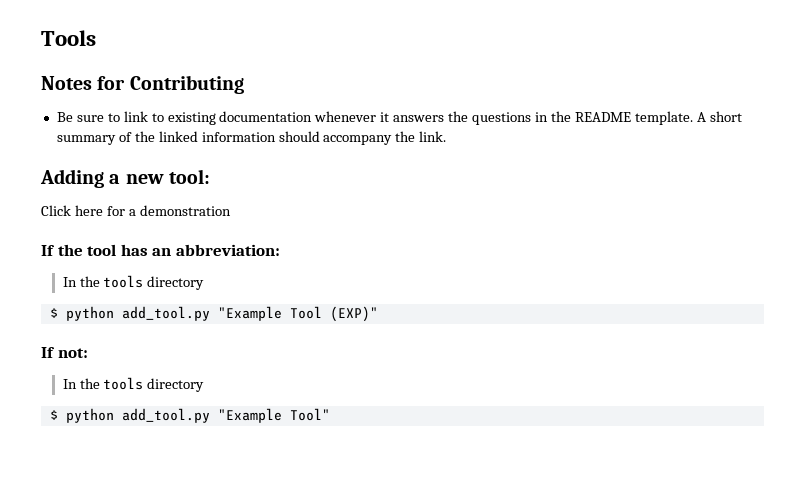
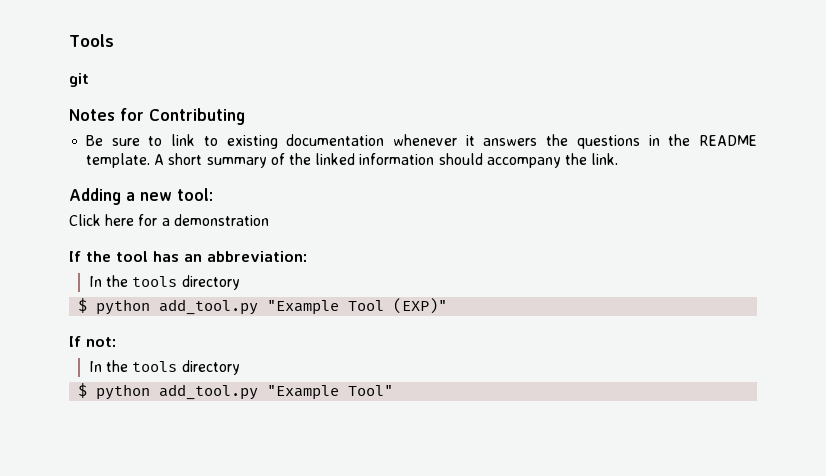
+ git

